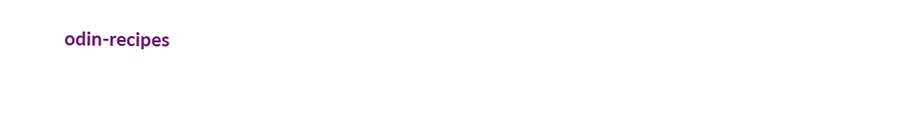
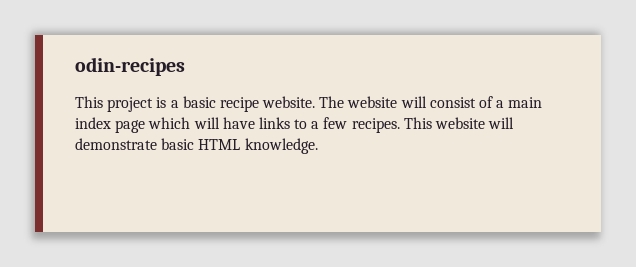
+ This project is a basic recipe website. The website will consist of a main index page which will have links to a few recipes. This website will demonstrate basic HTML knowledge.

